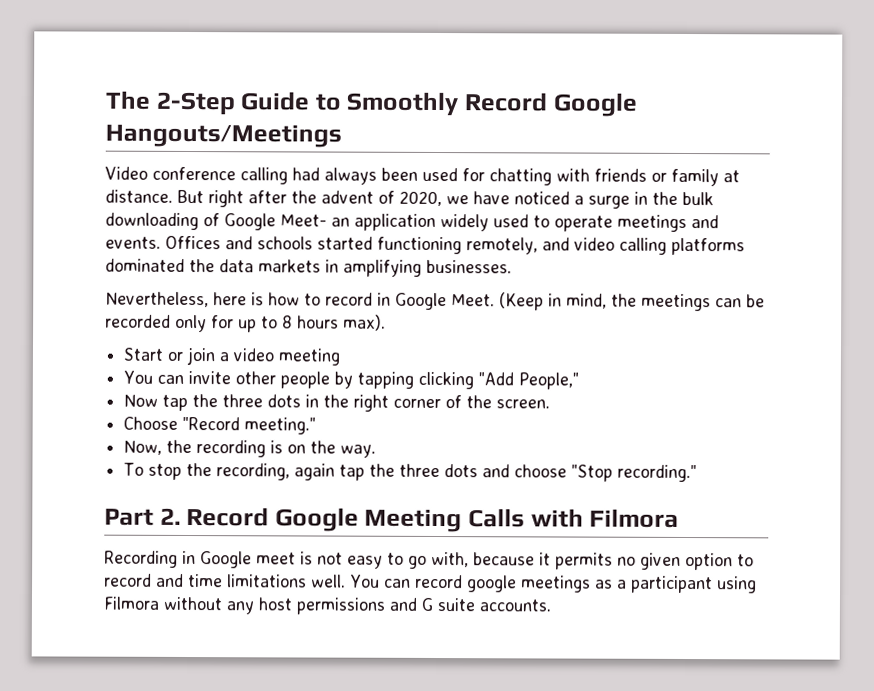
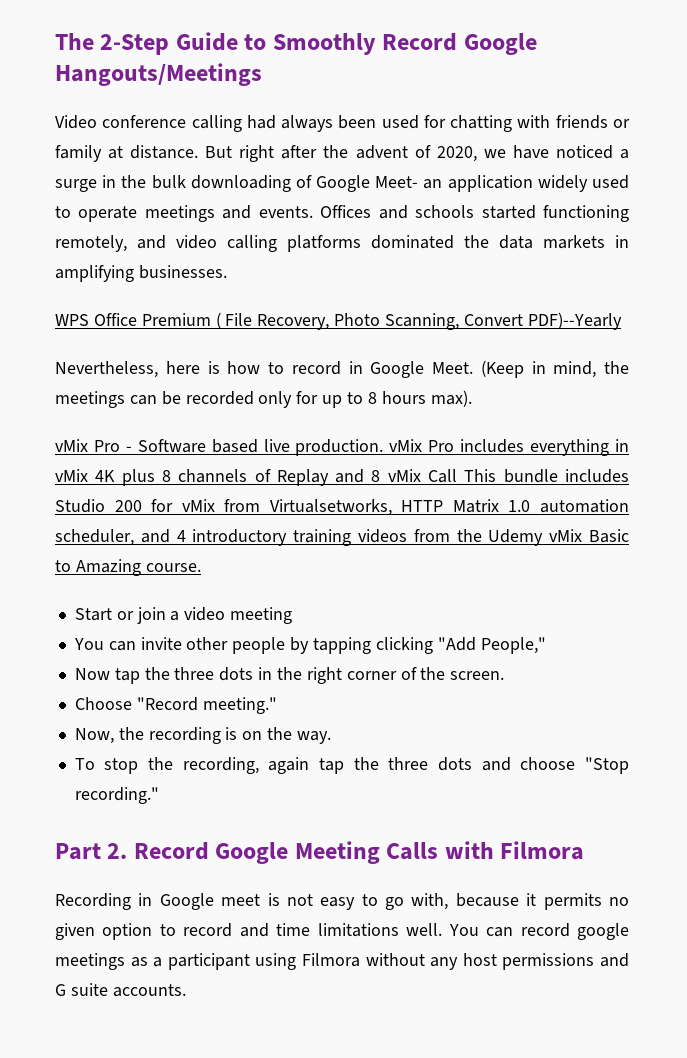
+ WPS Office Premium ( File Recovery, Photo Scanning, Convert PDF)--Yearly
+ vMix Pro - Software based live production. vMix Pro includes everything in vMix 4K plus 8 channels of Replay and 8 vMix Call This bundle includes Studio 200 for vMix from Virtualsetworks, HTTP Matrix 1.0 automation scheduler, and 4 introductory training videos from the Udemy vMix Basic to Amazing course.

